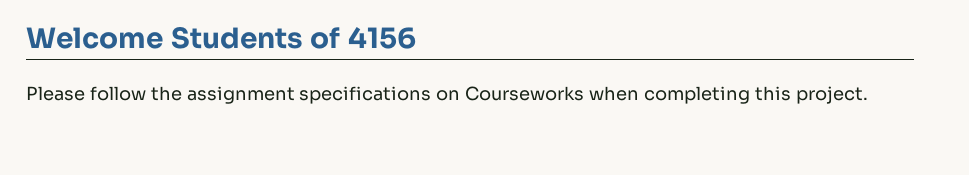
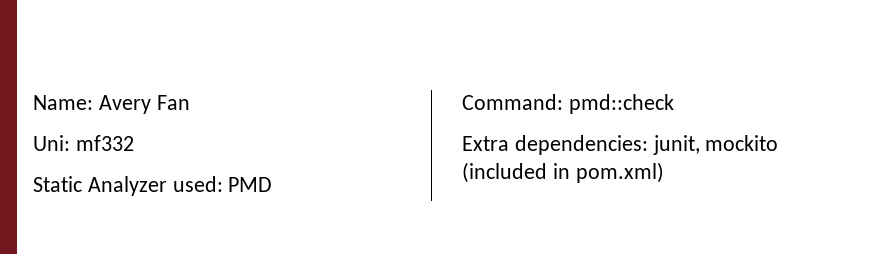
- Welcome Students of 4156
- Please follow the assignment specifications on Courseworks when completing this project.
+ Name: Avery Fan
+ Uni: mf332
+ Static Analyzer used: PMD
+ Command: pmd::check
+ Extra dependencies: junit, mockito (included in pom.xml)

